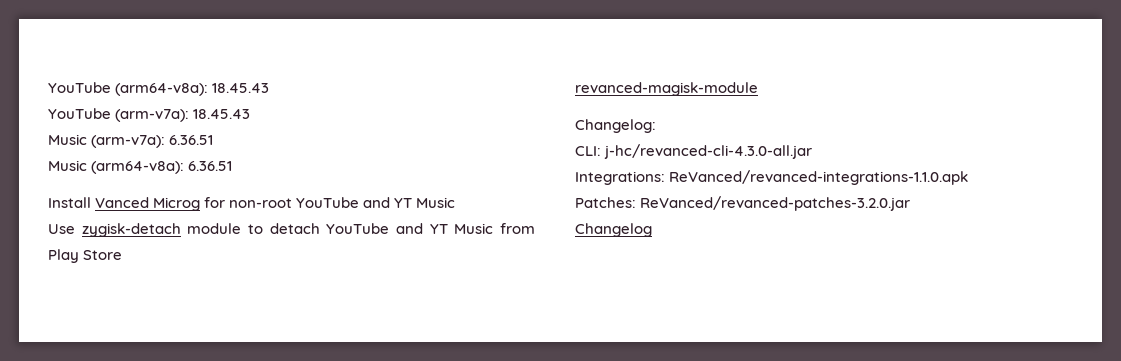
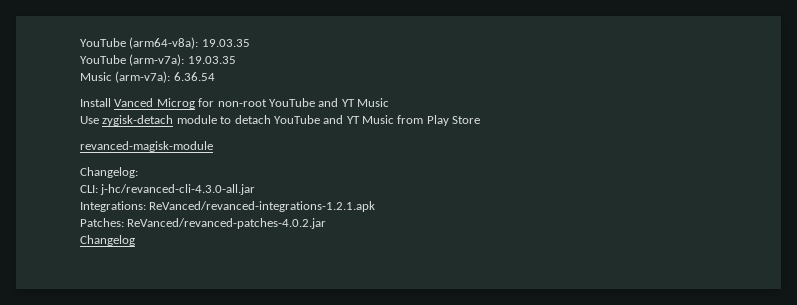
- YouTube (arm64-v8a): 18.45.43
+ YouTube (arm64-v8a): 19.03.35
- YouTube (arm-v7a): 18.45.43
+ YouTube (arm-v7a): 19.03.35
- Music (arm-v7a): 6.36.51
- Music (arm64-v8a): 6.36.51
+ Music (arm-v7a): 6.36.54
- Integrations: ReVanced/revanced-integrations-1.1.0.apk
+ Integrations: ReVanced/revanced-integrations-1.2.1.apk
- Patches: ReVanced/revanced-patches-3.2.0.jar
+ Patches: ReVanced/revanced-patches-4.0.2.jar

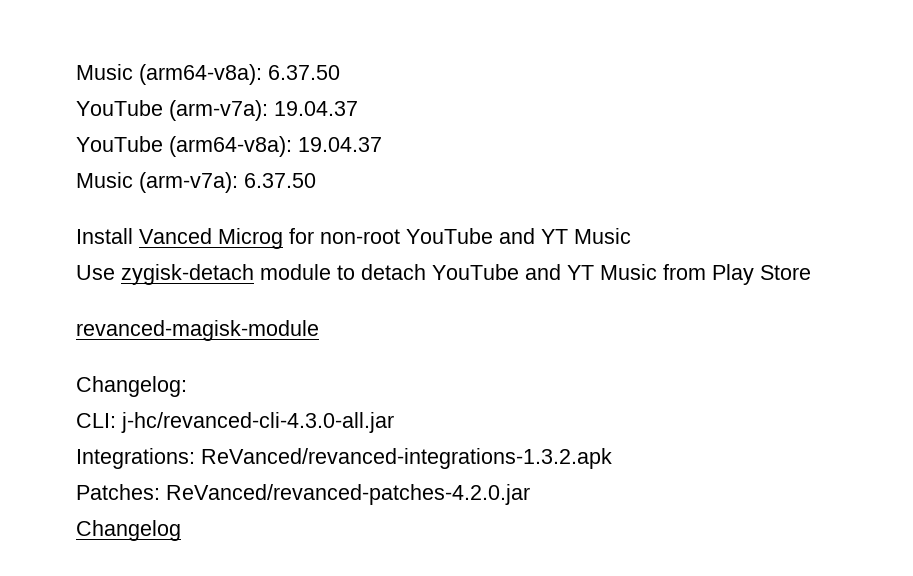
- YouTube (arm64-v8a): 19.03.35
+ Music (arm64-v8a): 6.37.50
- YouTube (arm-v7a): 19.03.35
+ YouTube (arm-v7a): 19.04.37
+ YouTube (arm64-v8a): 19.04.37
- Music (arm-v7a): 6.36.54
+ Music (arm-v7a): 6.37.50
- Integrations: ReVanced/revanced-integrations-1.2.1.apk
+ Integrations: ReVanced/revanced-integrations-1.3.2.apk
- Patches: ReVanced/revanced-patches-4.0.2.jar
+ Patches: ReVanced/revanced-patches-4.2.0.jar

